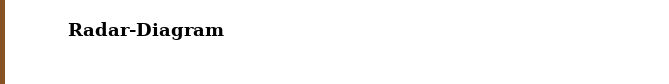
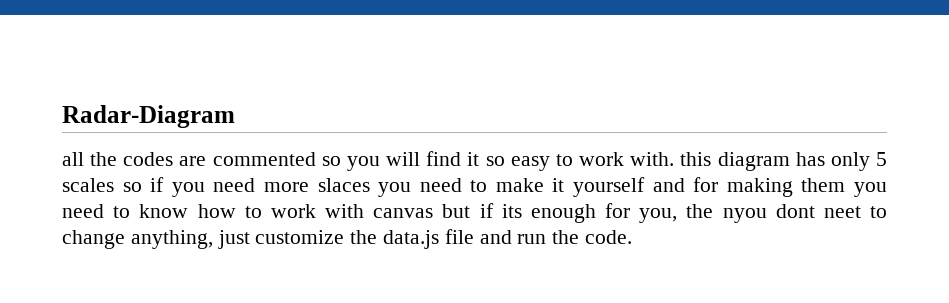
+ all the codes are commented so you will find it so easy to work with. this diagram has only 5 scales so if you need more slaces you need to make it yourself and for making them you need to know how to work with canvas but if its enough for you, the nyou dont neet to change anything, just customize the data.js file and run the code.

